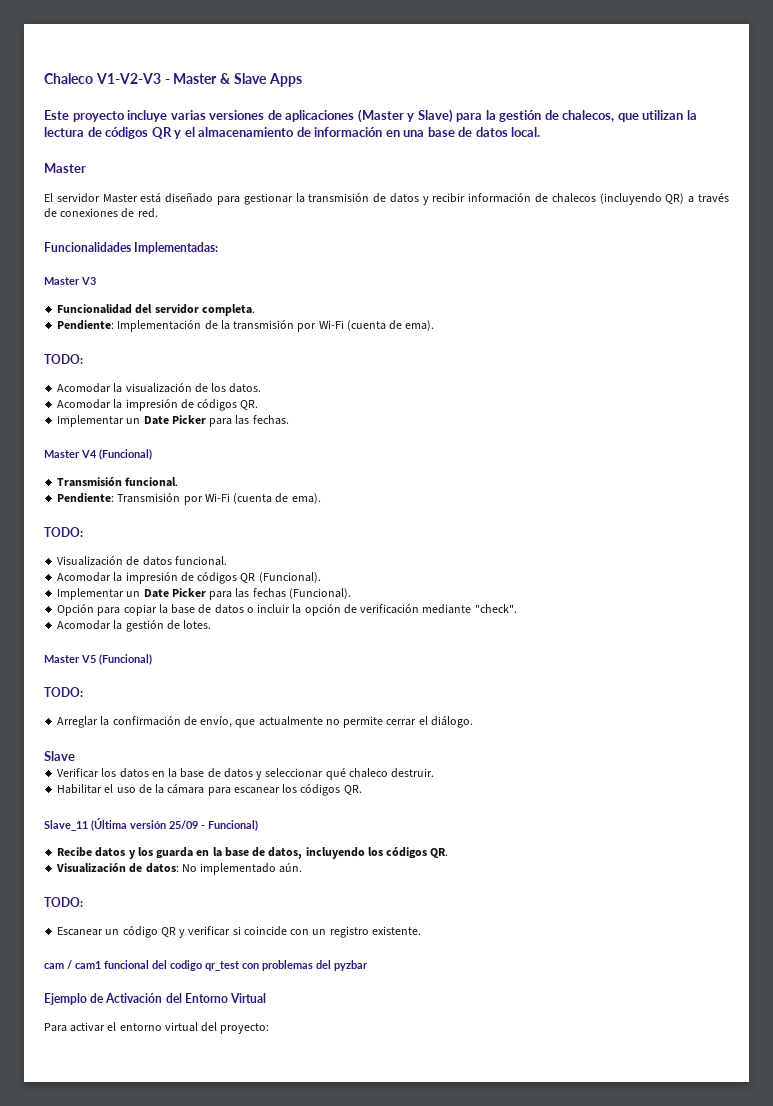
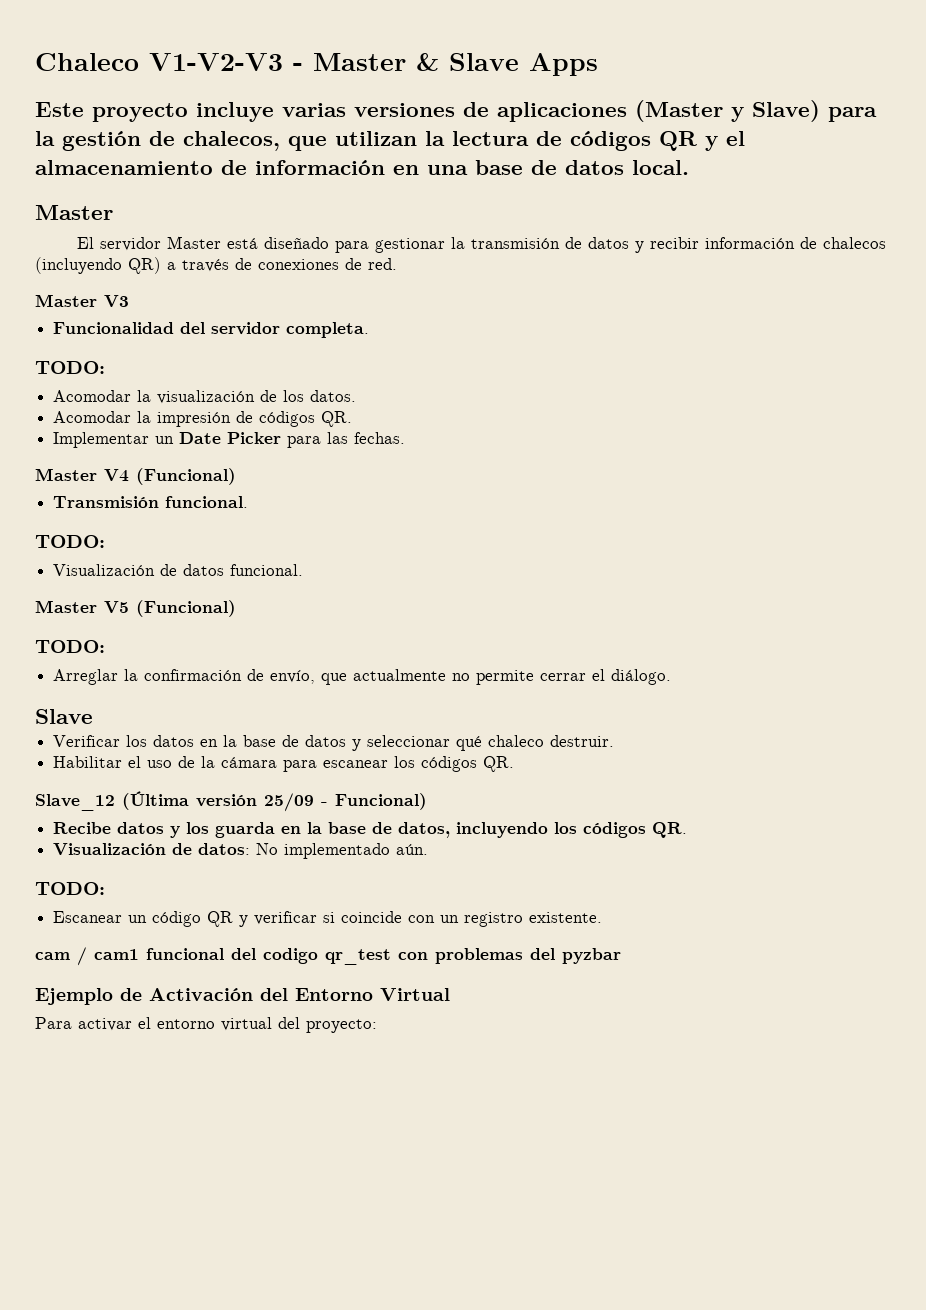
- Funcionalidades Implementadas:
- Pendiente: Implementación de la transmisión por Wi-Fi (cuenta de ema).
- Pendiente: Transmisión por Wi-Fi (cuenta de ema).
- Acomodar la impresión de códigos QR (Funcional).
- Implementar un Date Picker para las fechas (Funcional).
- Opción para copiar la base de datos o incluir la opción de verificación mediante "check".
- Acomodar la gestión de lotes.
- Slave_11 (Última versión 25/09 - Funcional)
+ Slave_12 (Última versión 25/09 - Funcional)

